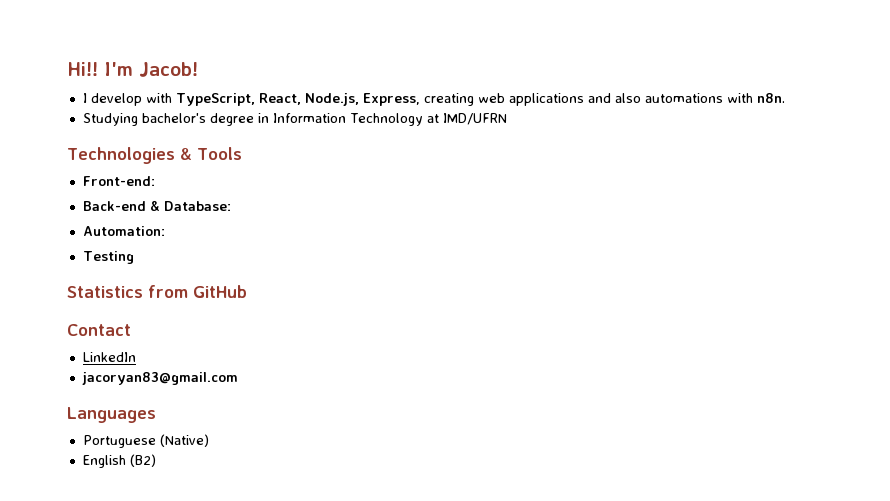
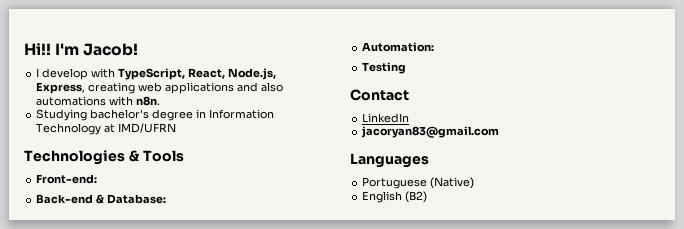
- Statistics from GitHub

